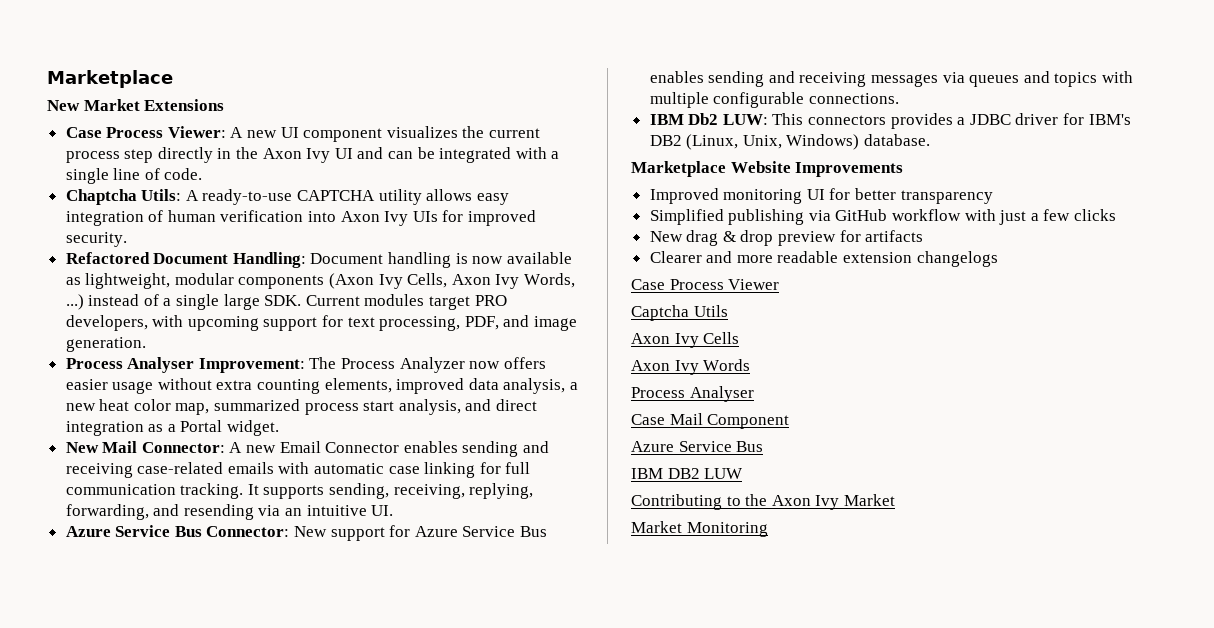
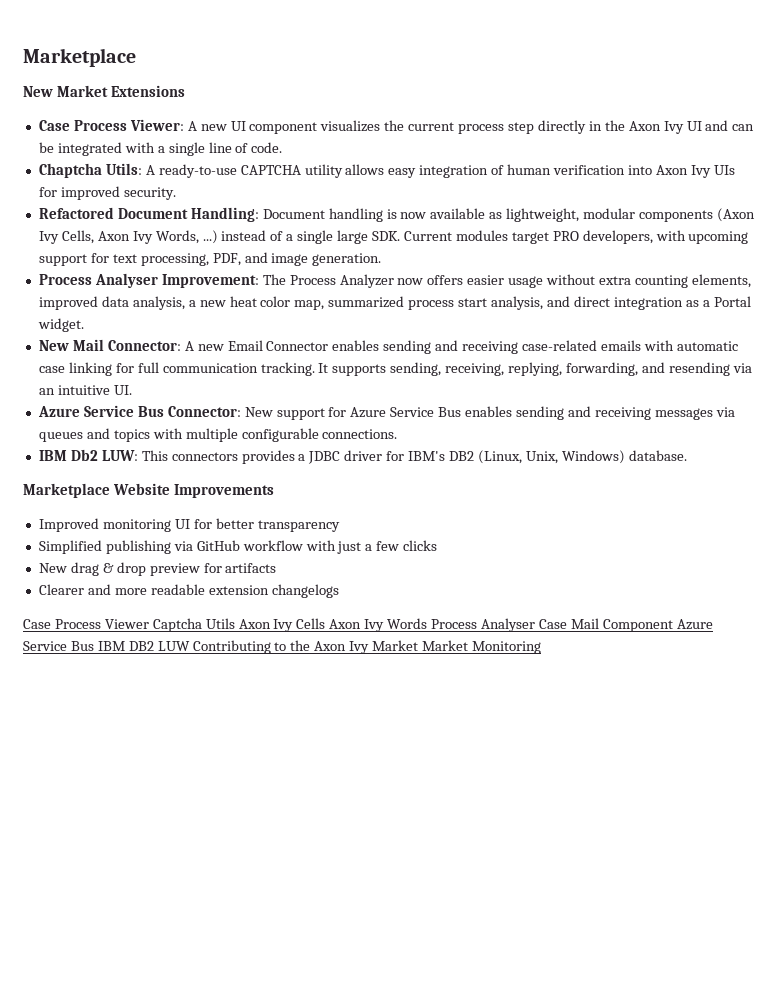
- Case Process Viewer
- Captcha Utils
- Axon Ivy Cells
- Axon Ivy Words
- Process Analyser
- Case Mail Component
- Azure Service Bus
- IBM DB2 LUW
- Contributing to the Axon Ivy Market
- Market Monitoring
+ Case Process Viewer Captcha Utils Axon Ivy Cells Axon Ivy Words Process Analyser Case Mail Component Azure Service Bus IBM DB2 LUW Contributing to the Axon Ivy Market Market Monitoring

